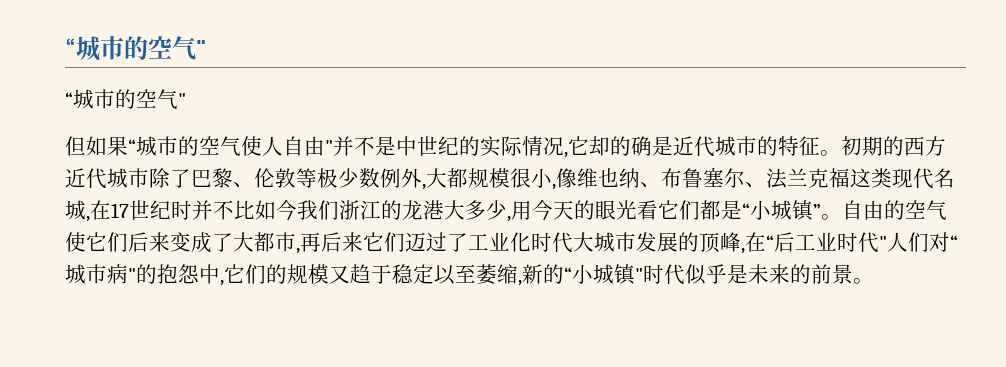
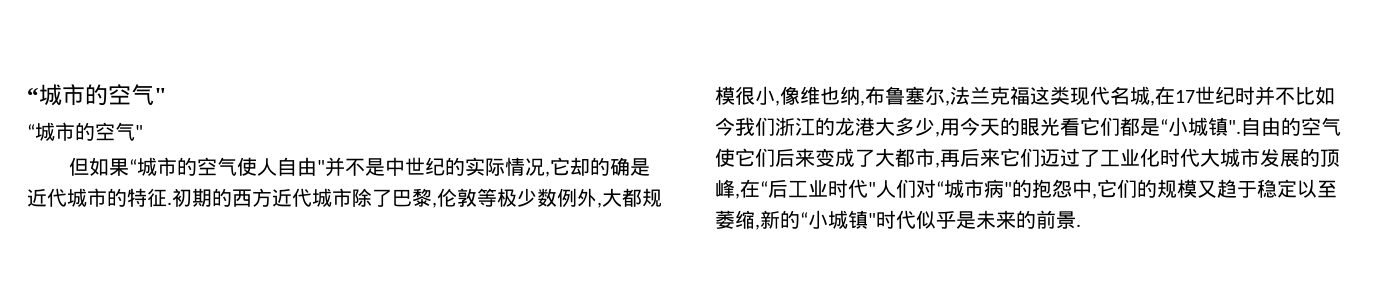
- 但如果“城市的空气使人自由"并不是中世纪的实际情况,它却的确是近代城市的特征。
+ 但如果“城市的空气使人自由"并不是中世纪的实际情况,它却的确是近代城市的特征.
- 初期的西方近代城市除了巴黎、伦敦等极少数例外,大都规模很小,像维也纳、布鲁塞尔、法兰克福这类现代名城,在17世纪时并不比如今我们浙江的龙港大多少,用今天的眼光看它们都是“小城镇”。
+ 初期的西方近代城市除了巴黎,伦敦等极少数例外,大都规模很小,像维也纳,布鲁塞尔,法兰克福这类现代名城,在17世纪时并不比如今我们浙江的龙港大多少,用今天的眼光看它们都是“小城镇".
- 自由的空气使它们后来变成了大都市,再后来它们迈过了工业化时代大城市发展的顶峰,在“后工业时代"人们对“城市病"的抱怨中,它们的规模又趋于稳定以至萎缩,新的“小城镇"时代似乎是未来的前景。
+ 自由的空气使它们后来变成了大都市,再后来它们迈过了工业化时代大城市发展的顶峰,在“后工业时代"人们对“城市病"的抱怨中,它们的规模又趋于稳定以至萎缩,新的“小城镇"时代似乎是未来的前景.

